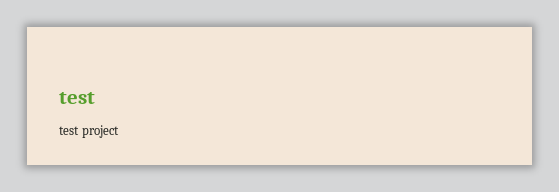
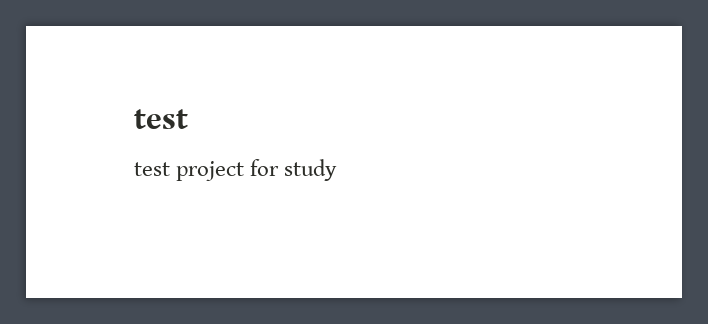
- test project
+ test project for study

